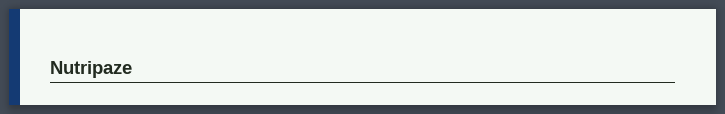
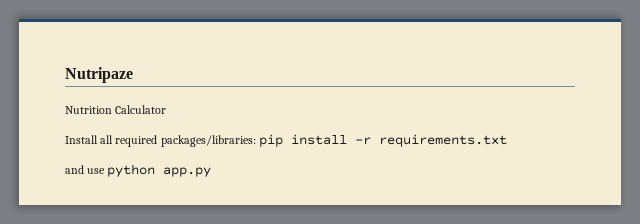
+ Nutrition Calculator
+ Install all required packages/libraries: pip install -r requirements.txt
+ and use python app.py

